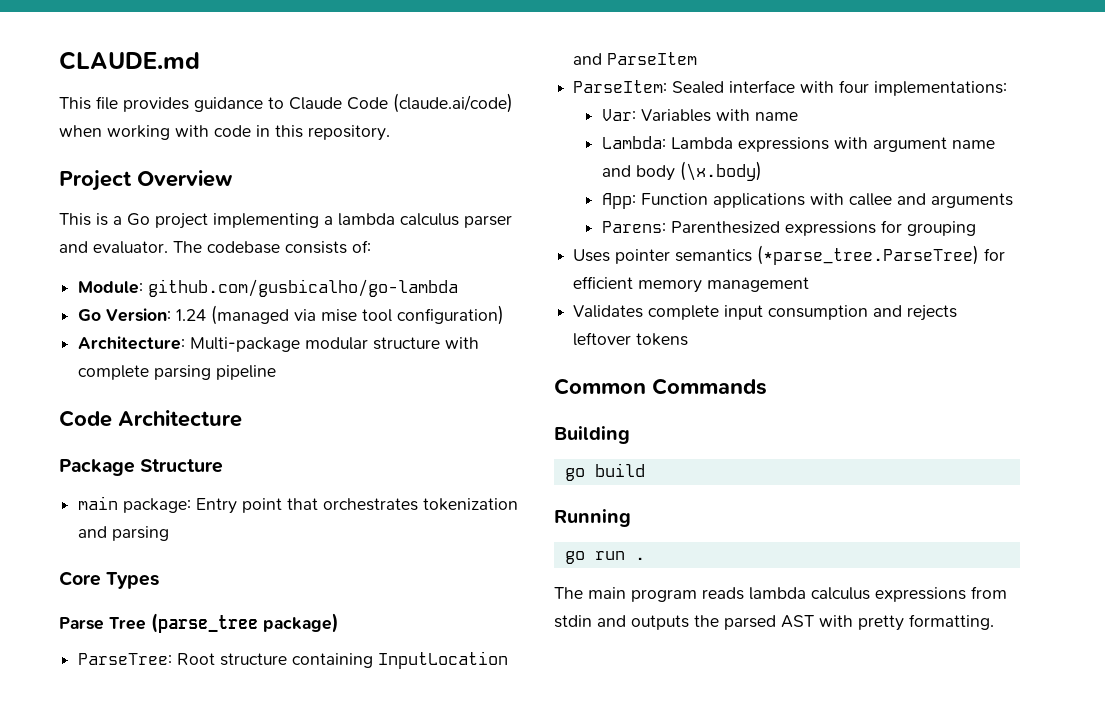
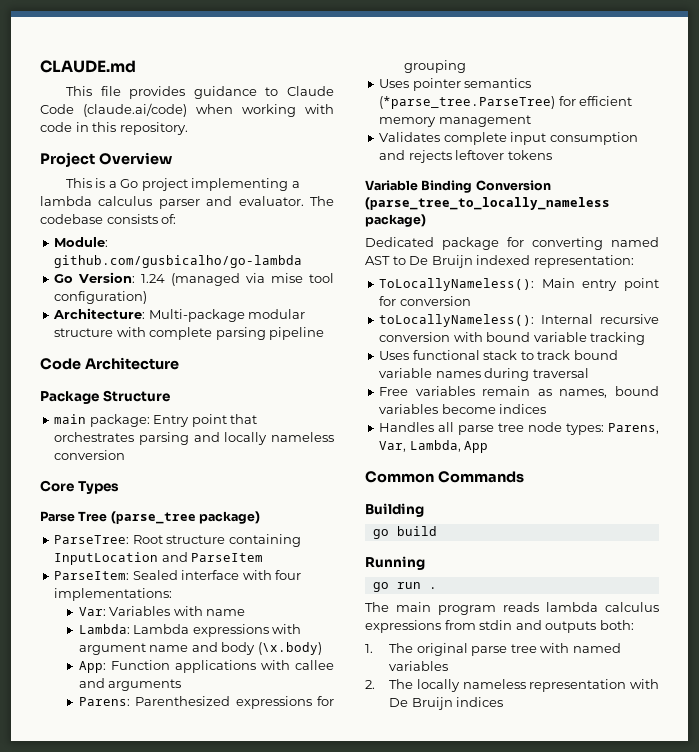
- main package: Entry point that orchestrates tokenization and parsing
+ main package: Entry point that orchestrates parsing and locally nameless conversion
+ Variable Binding Conversion (parse_tree_to_locally_nameless package)
+ Dedicated package for converting named AST to De Bruijn indexed representation:
+ ToLocallyNameless(): Main entry point for conversion
+ toLocallyNameless(): Internal recursive conversion with bound variable tracking
+ Uses functional stack to track bound variable names during traversal
+ Free variables remain as names, bound variables become indices
+ Handles all parse tree node types: Parens, Var, Lambda, App
- The main program reads lambda calculus expressions from stdin and outputs the parsed AST with pretty formatting.
+ The main program reads lambda calculus expressions from stdin and outputs both:
+ 1. The original parse tree with named variables
+ 2. The locally nameless representation with De Bruijn indices

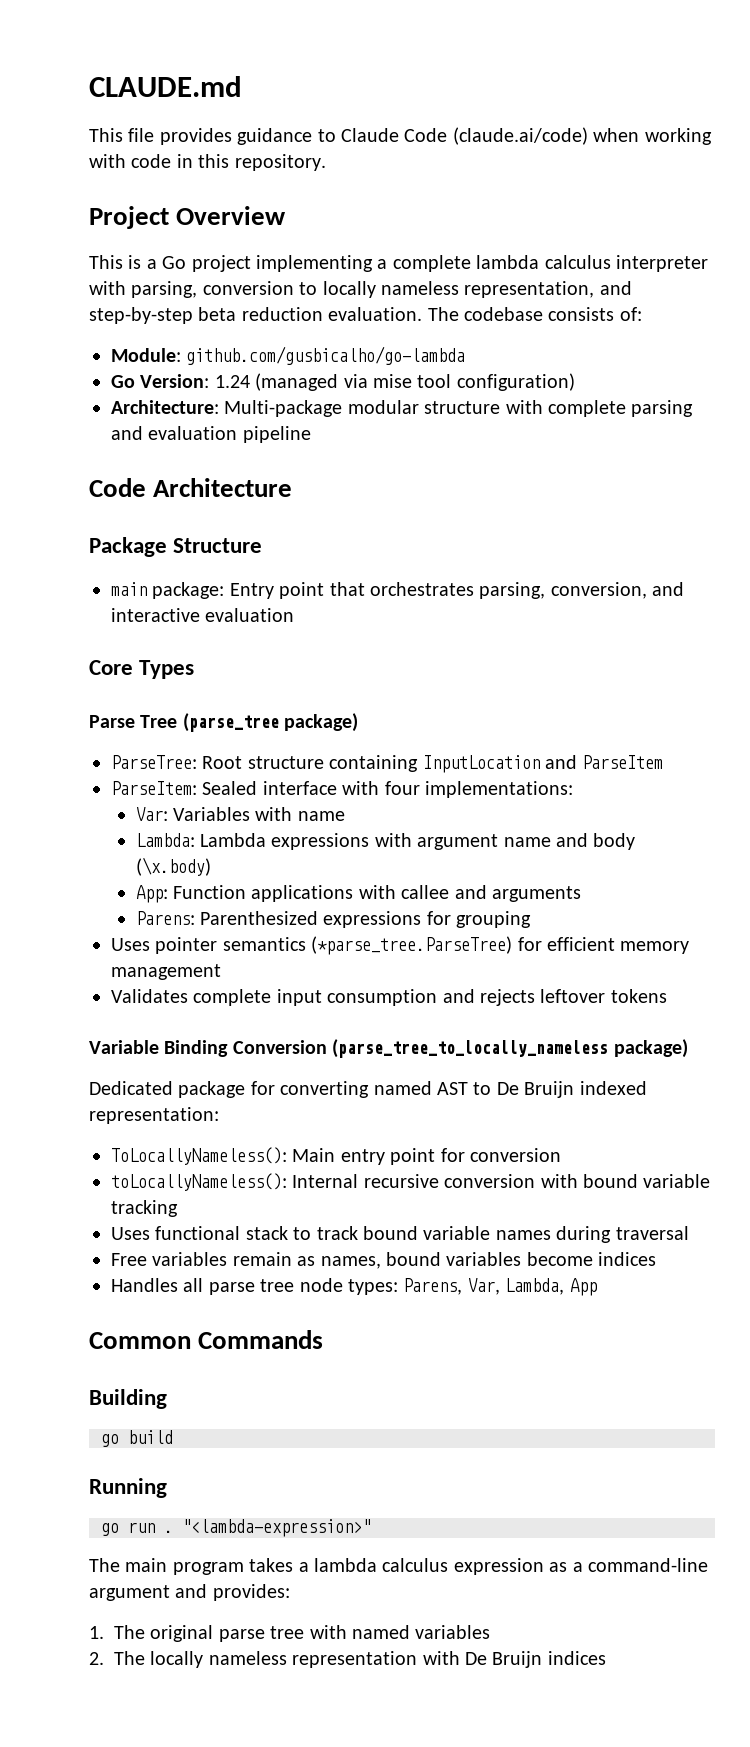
- This is a Go project implementing a lambda calculus parser and evaluator.
+ This is a Go project implementing a complete lambda calculus interpreter with parsing, conversion to locally nameless representation, and step-by-step beta reduction evaluation.
- Architecture: Multi-package modular structure with complete parsing pipeline
+ Architecture: Multi-package modular structure with complete parsing and evaluation pipeline
- main package: Entry point that orchestrates parsing and locally nameless conversion
+ main package: Entry point that orchestrates parsing, conversion, and interactive evaluation
+ "<lambda-expression>"
- The main program reads lambda calculus expressions from stdin and outputs both:
+ The main program takes a lambda calculus expression as a command-line argument and provides:

